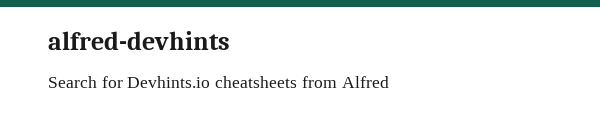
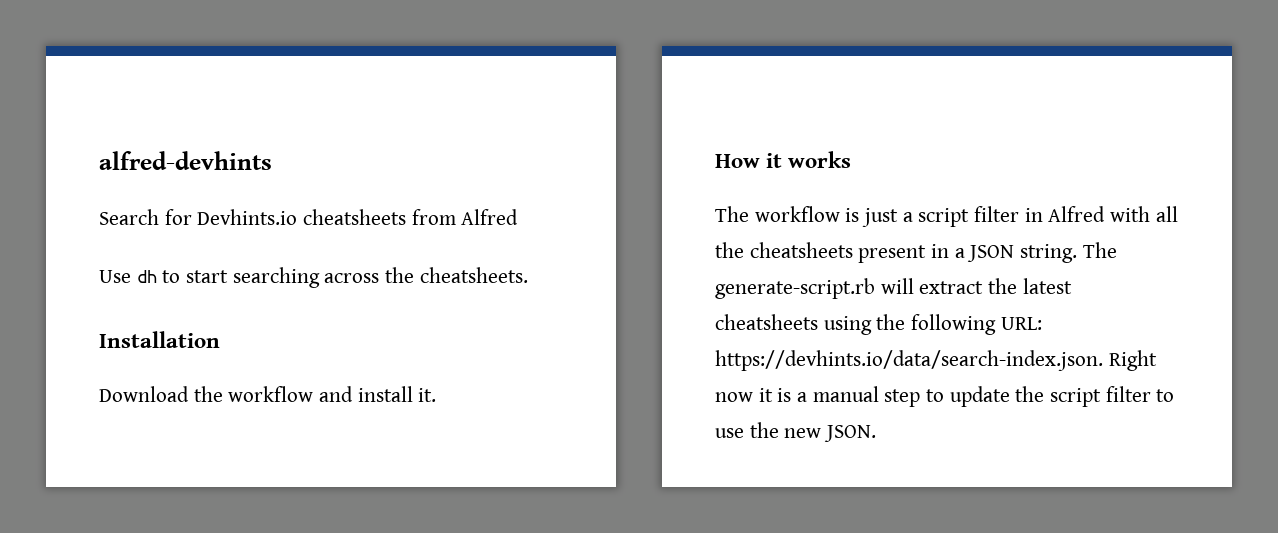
+ Use dh to start searching across the cheatsheets.
+ Installation
+ Download the workflow and install it.
+ How it works
+ The workflow is just a script filter in Alfred with all the cheatsheets present in a JSON string. The generate-script.rb will extract the latest cheatsheets using the following URL: https://devhints.io/data/search-index.json. Right now it is a manual step to update the script filter to use the new JSON.

